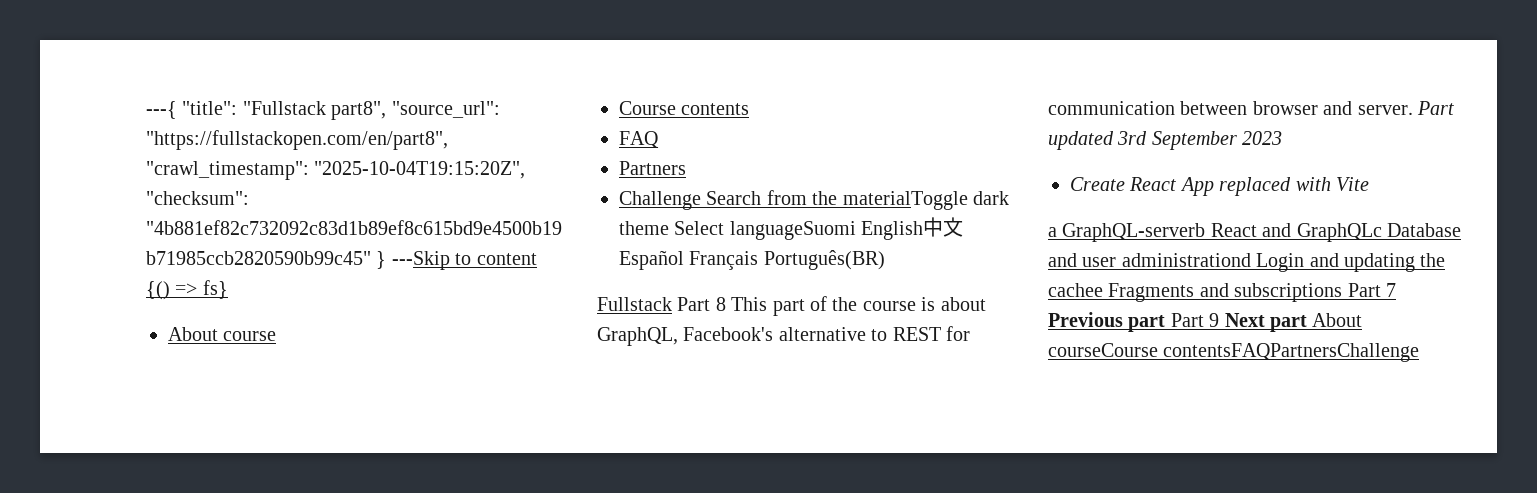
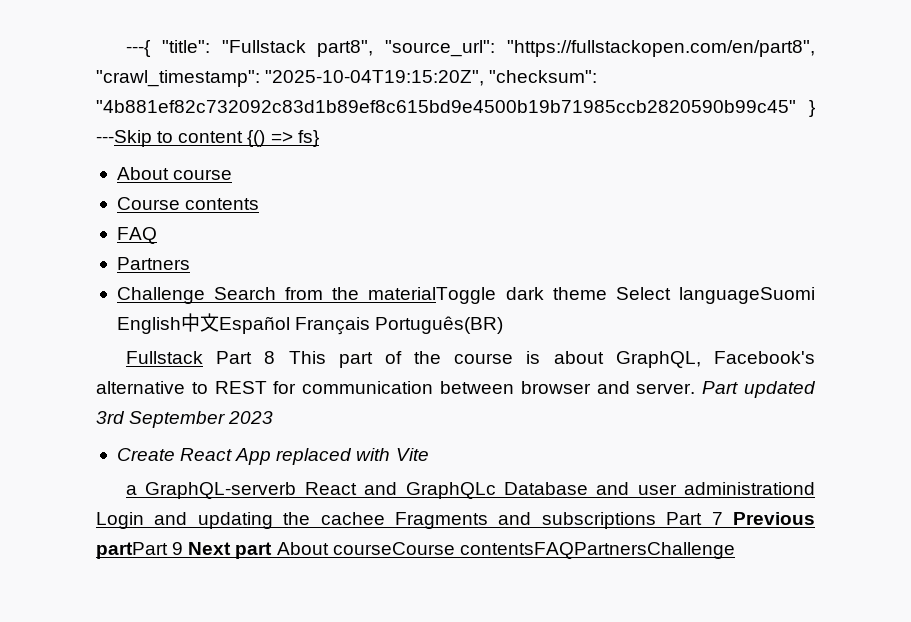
- a GraphQL-serverb React and GraphQLc Database and user administrationd Login and updating the cachee Fragments and subscriptions Part 7 Previous part Part 9 Next part About courseCourse contentsFAQPartnersChallenge
+ a GraphQL-serverb React and GraphQLc Database and user administrationd Login and updating the cachee Fragments and subscriptions Part 7 Previous partPart 9 Next part About courseCourse contentsFAQPartnersChallenge

